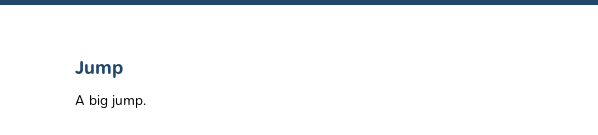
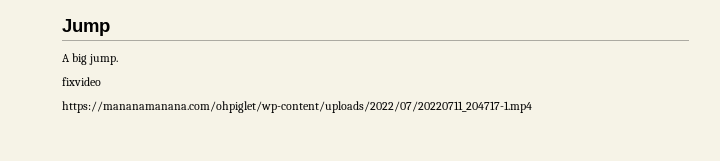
+ fixvideo
+ https://mananamanana.com/ohpiglet/wp-content/uploads/2022/07/20220711_204717-1.mp4

